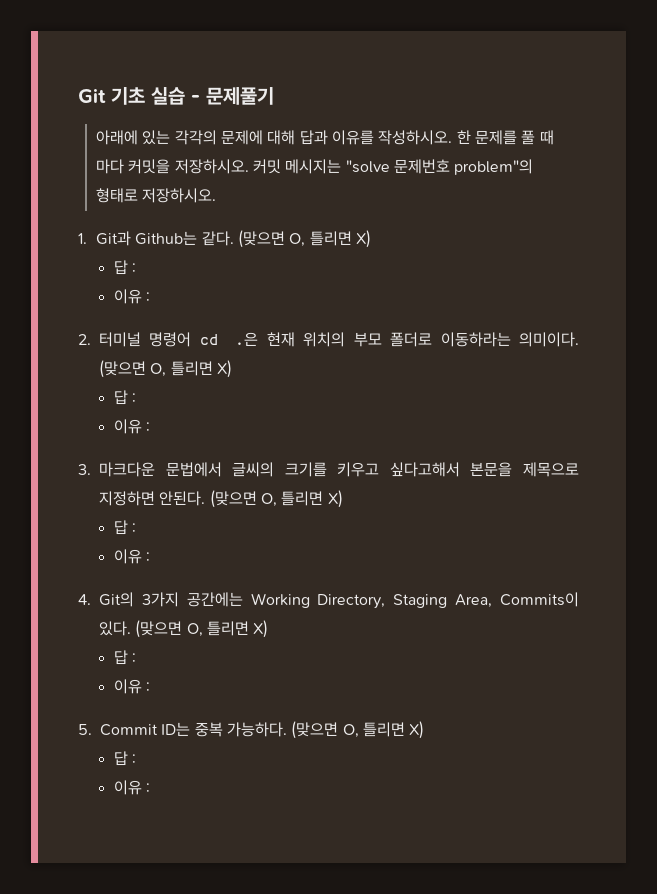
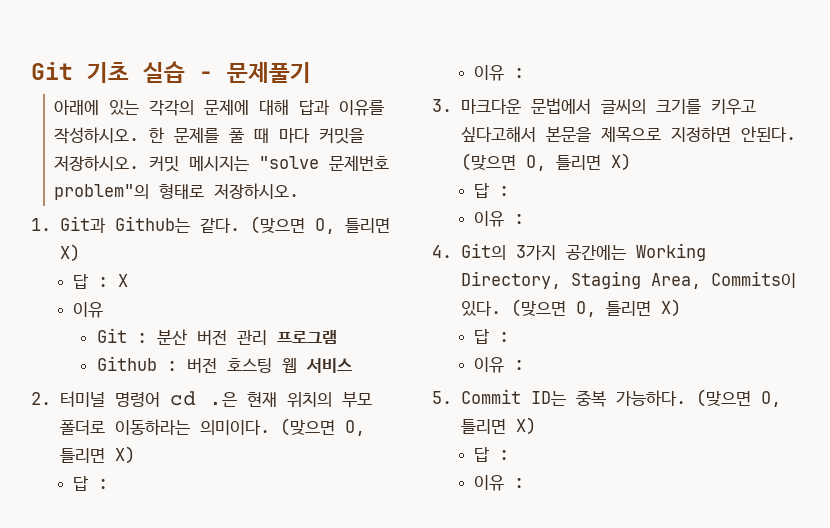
  1. Git과 Github는 같다. (맞으면 O, 틀리면 X)
- 답 :
- 이유 :
+ 답 : X
+ 이유
+ Git : 분산 버전 관리 프로그램
+ Github : 버전 호스팅 웹 서비스

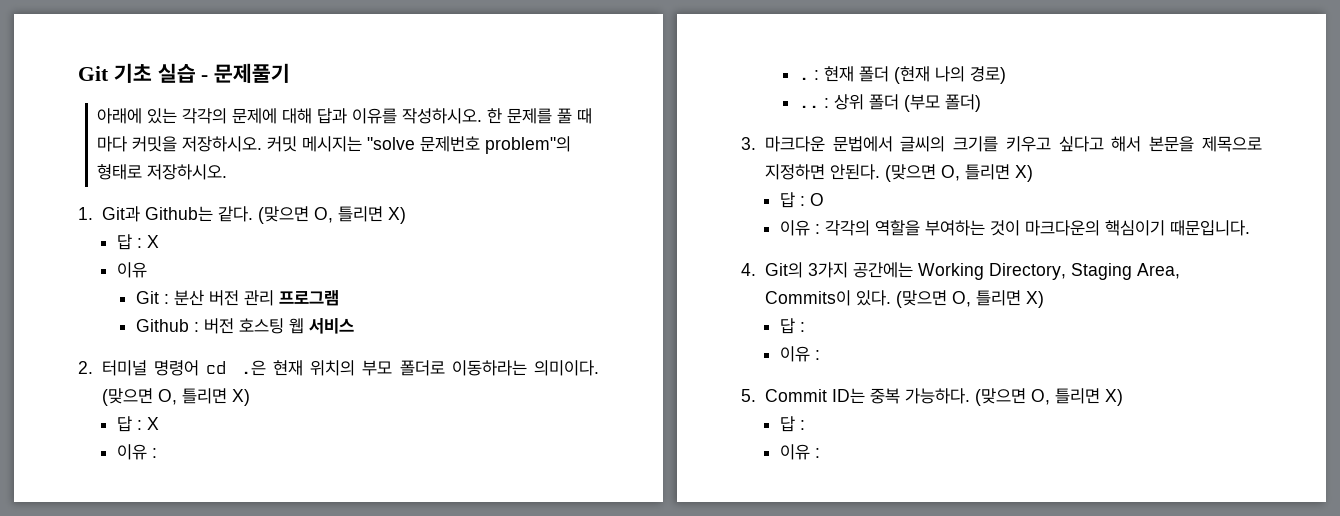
  2. 터미널 명령어 cd .은 현재 위치의 부모 폴더로 이동하라는 의미이다. (맞으면 O, 틀리면 X)
- 답 :
+ 답 : X
  이유 :
+ . : 현재 폴더 (현재 나의 경로)
+ .. : 상위 폴더 (부모 폴더)
- 3. 마크다운 문법에서 글씨의 크기를 키우고 싶다고해서 본문을 제목으로 지정하면 안된다. (맞으면 O, 틀리면 X)
- 답 :
- 이유 :
+ 3. 마크다운 문법에서 글씨의 크기를 키우고 싶다고 해서 본문을 제목으로 지정하면 안된다. (맞으면 O, 틀리면 X)
+ 답 : O
+ 이유 : 각각의 역할을 부여하는 것이 마크다운의 핵심이기 때문입니다.

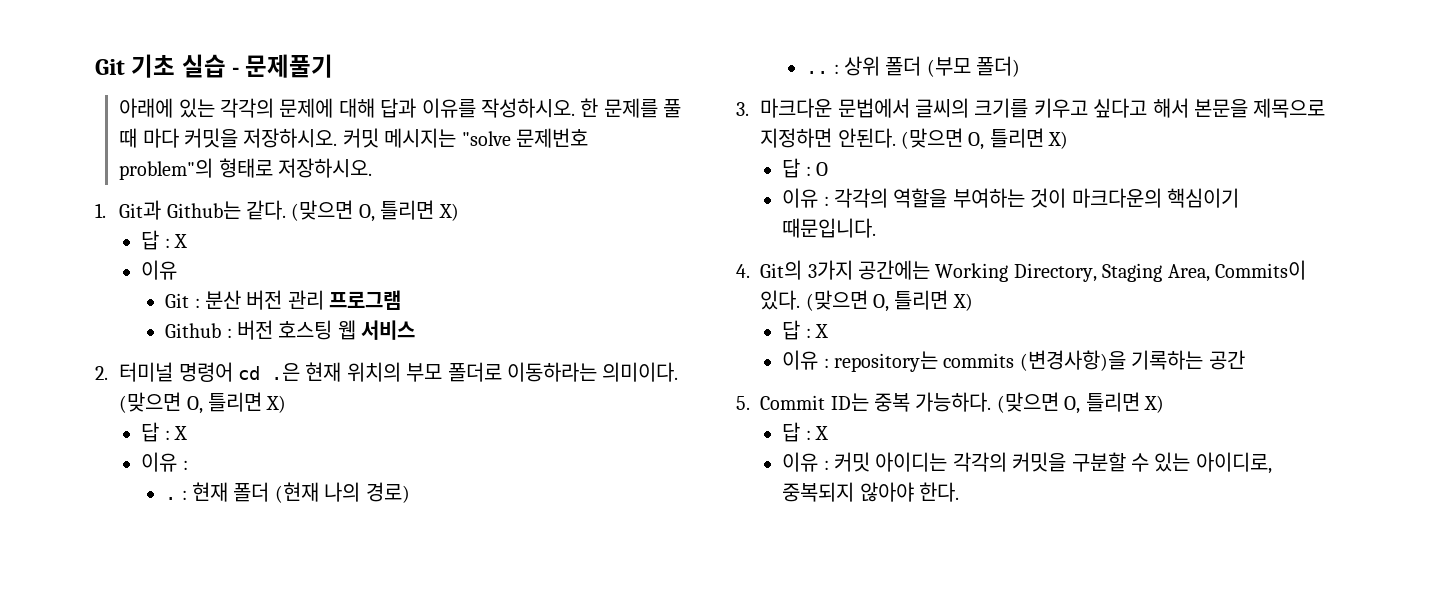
  4. Git의 3가지 공간에는 Working Directory, Staging Area, Commits이 있다. (맞으면 O, 틀리면 X)
- 답 :
- 이유 :
+ 답 : X
+ 이유 : repository는 commits (변경사항)을 기록하는 공간
  5. Commit ID는 중복 가능하다. (맞으면 O, 틀리면 X)
- 답 :
- 이유 :
+ 답 : X
+ 이유 : 커밋 아이디는 각각의 커밋을 구분할 수 있는 아이디로, 중복되지 않아야 한다.

